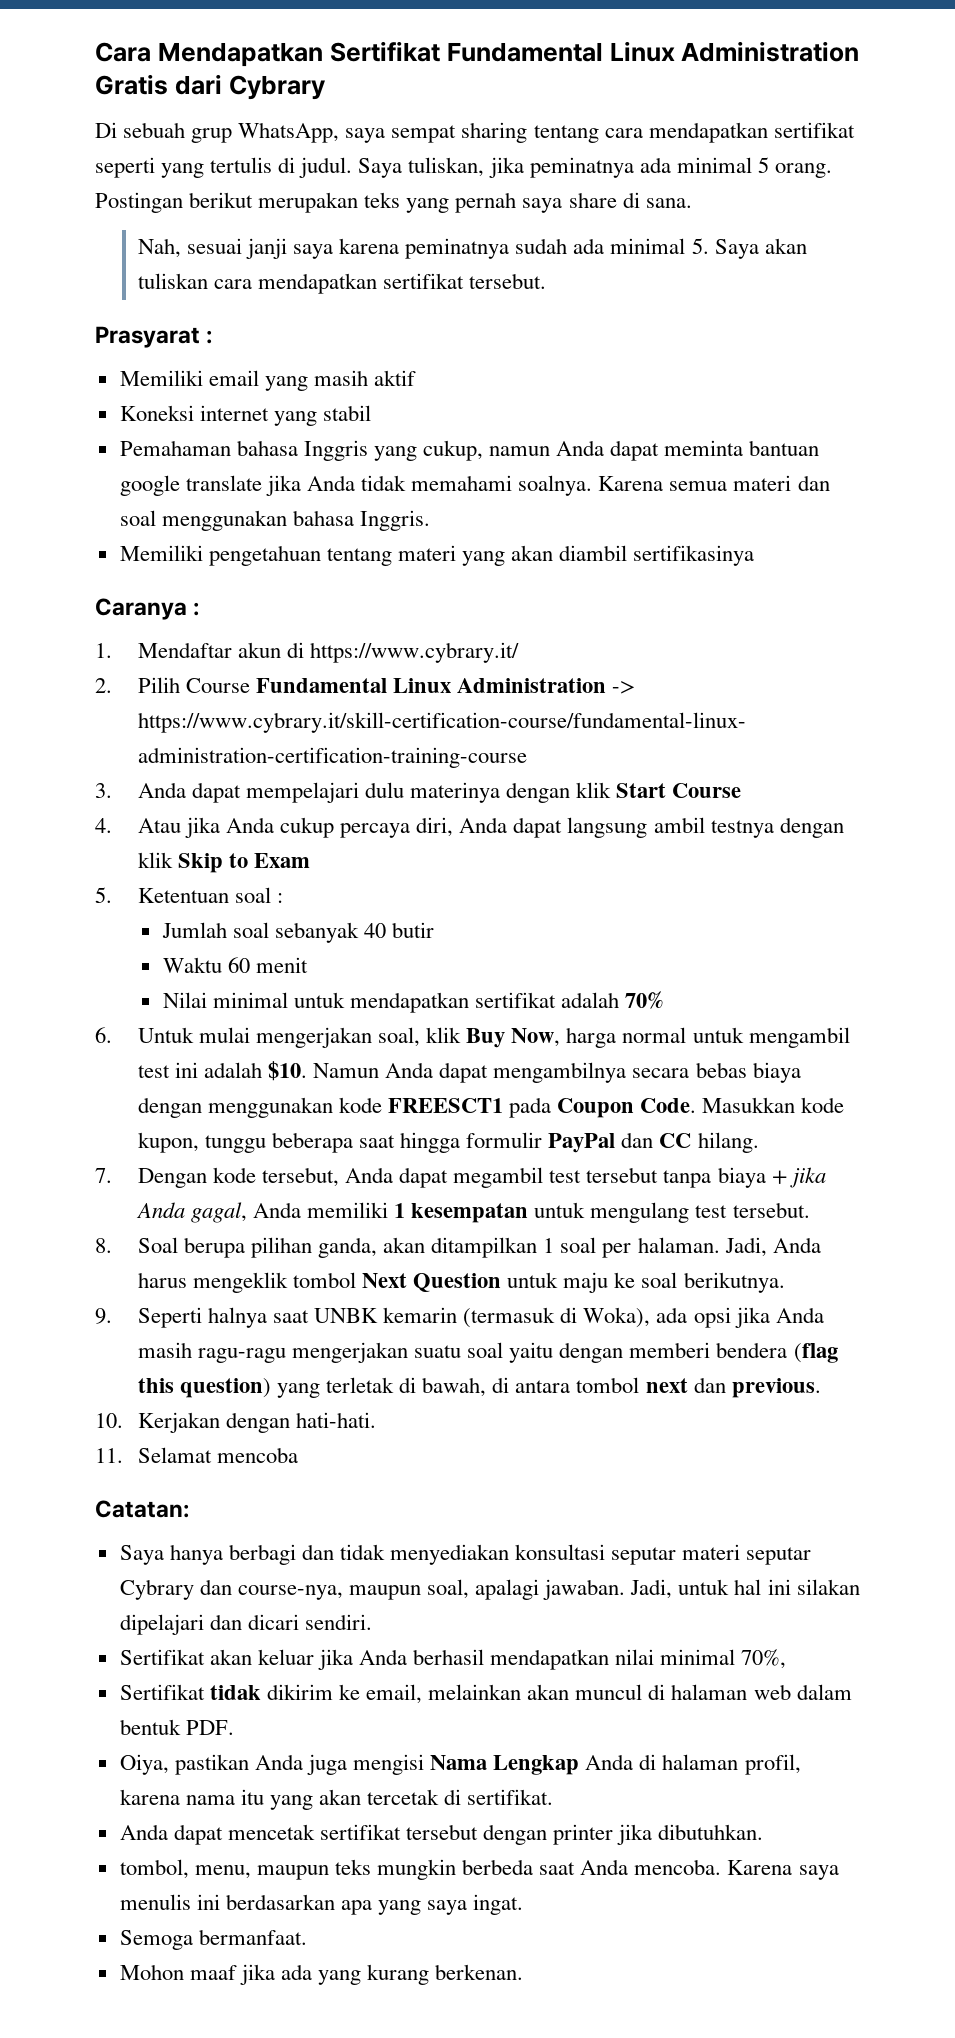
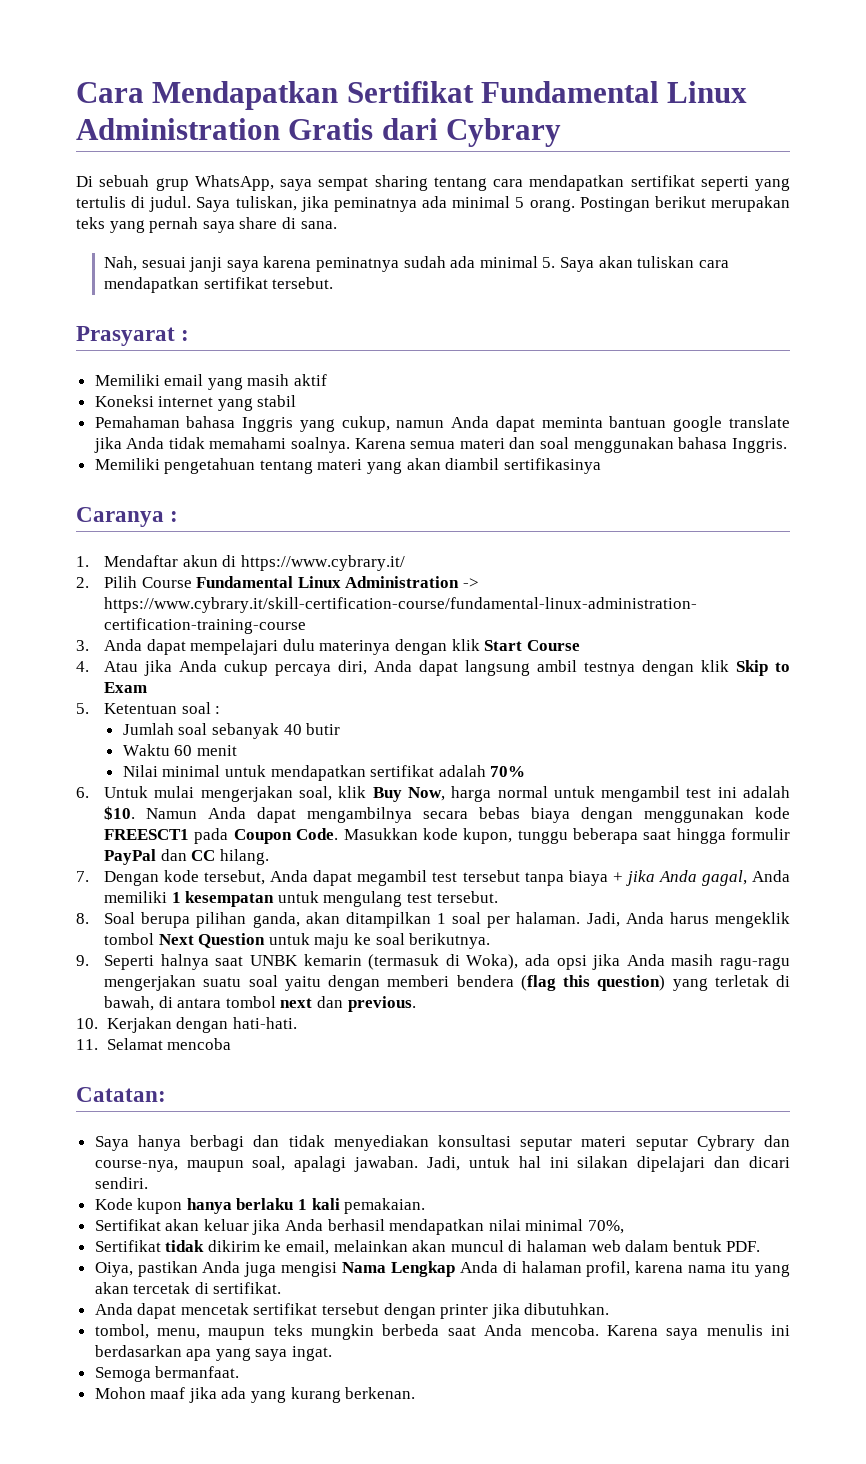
+ Kode kupon hanya berlaku 1 kali pemakaian.

